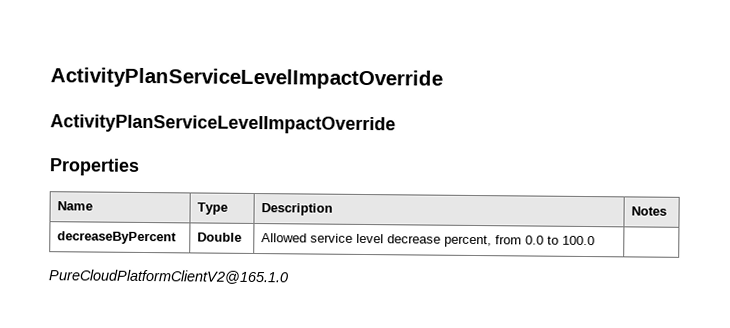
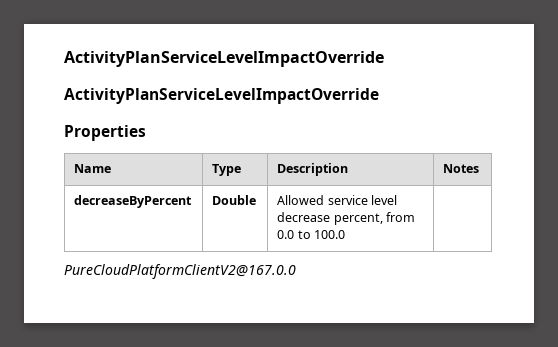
- PureCloudPlatformClientV2@165.1.0
+ PureCloudPlatformClientV2@167.0.0

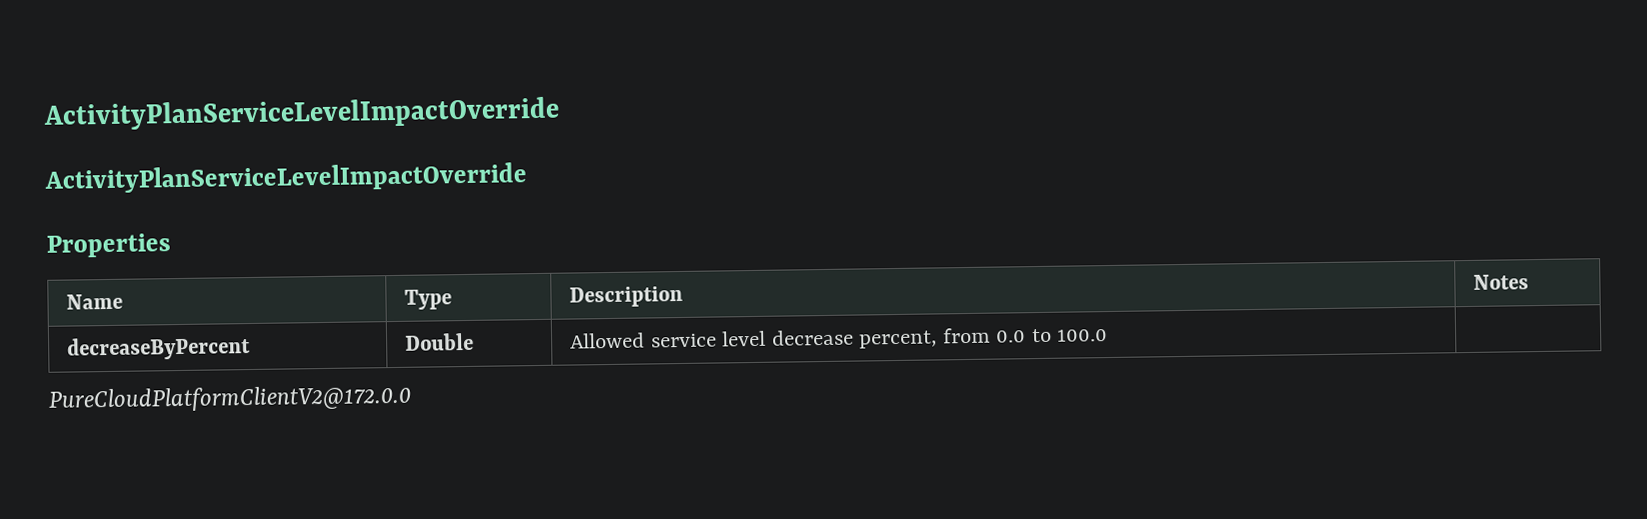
- PureCloudPlatformClientV2@167.0.0
+ PureCloudPlatformClientV2@172.0.0

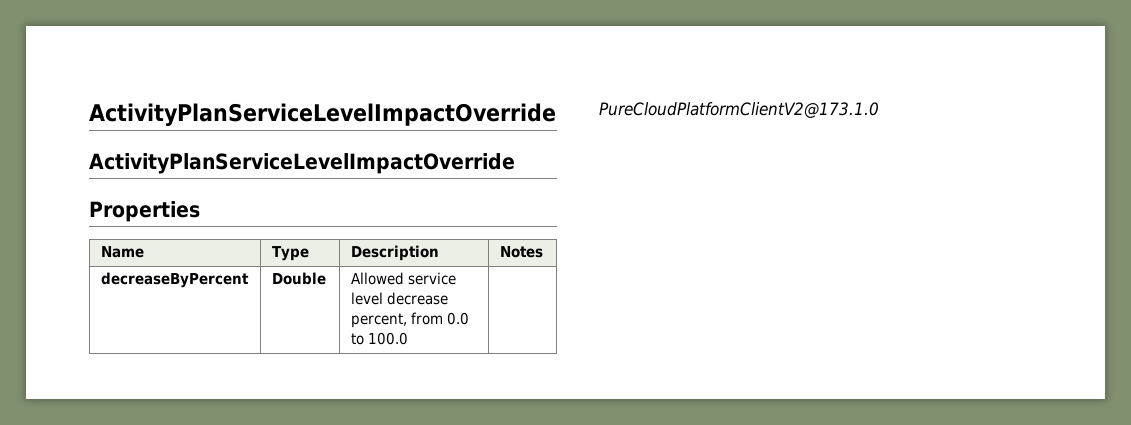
- PureCloudPlatformClientV2@172.0.0
+ PureCloudPlatformClientV2@173.1.0

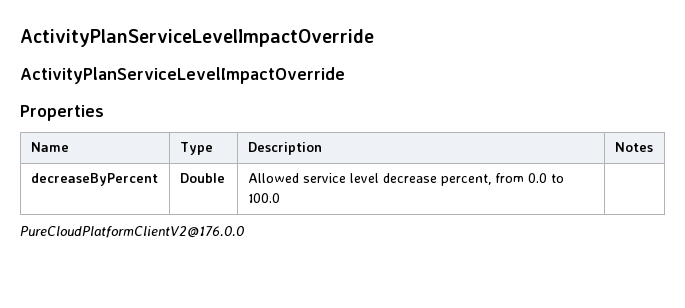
- PureCloudPlatformClientV2@173.1.0
+ PureCloudPlatformClientV2@176.0.0

